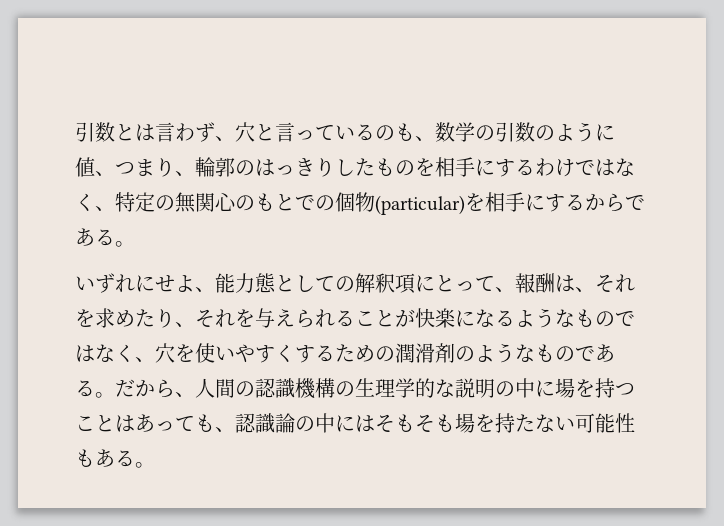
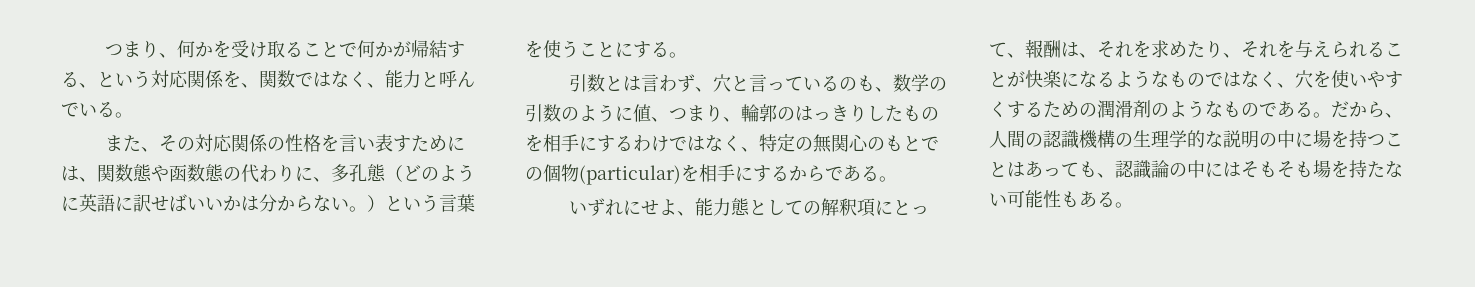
+ つまり、何かを受け取ることで何かが帰結する、という対応関係を、関数ではなく、能力と呼んでいる。
+ また、その対応関係の性格を言い表すためには、関数態や函数態の代わりに、多孔態（どのように英語に訳せばいいかは分からない。）という言葉を使うことにする。

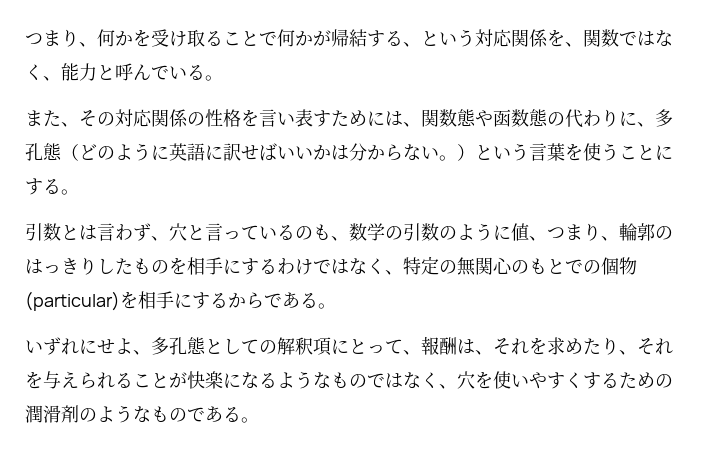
- いずれにせよ、能力態としての解釈項にとって、報酬は、それを求めたり、それを与えられることが快楽になるようなものではなく、穴を使いやすくするための潤滑剤のようなものである。だから、人間の認識機構の生理学的な説明の中に場を持つことはあっても、認識論の中にはそもそも場を持たない可能性もある。
+ いずれにせよ、多孔態としての解釈項にとって、報酬は、それを求めたり、それを与えられることが快楽になるようなものではなく、穴を使いやすくするための潤滑剤のようなものである。

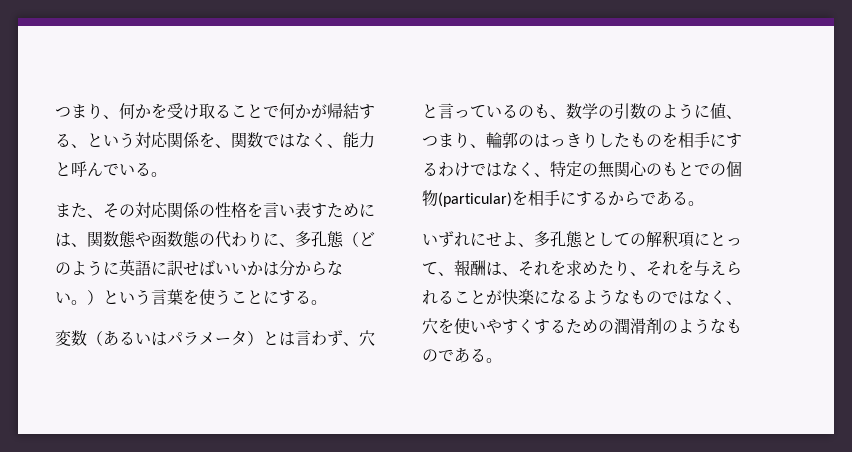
- 引数とは言わず、穴と言っているのも、数学の引数のように値、つまり、輪郭のはっきりしたものを相手にするわけではなく、特定の無関心のもとでの個物(particular)を相手にするからである。
+ 変数（あるいはパラメータ）とは言わず、穴と言っているのも、数学の引数のように値、つまり、輪郭のはっきりしたものを相手にするわけではなく、特定の無関心のもとでの個物(particular)を相手にするからである。

